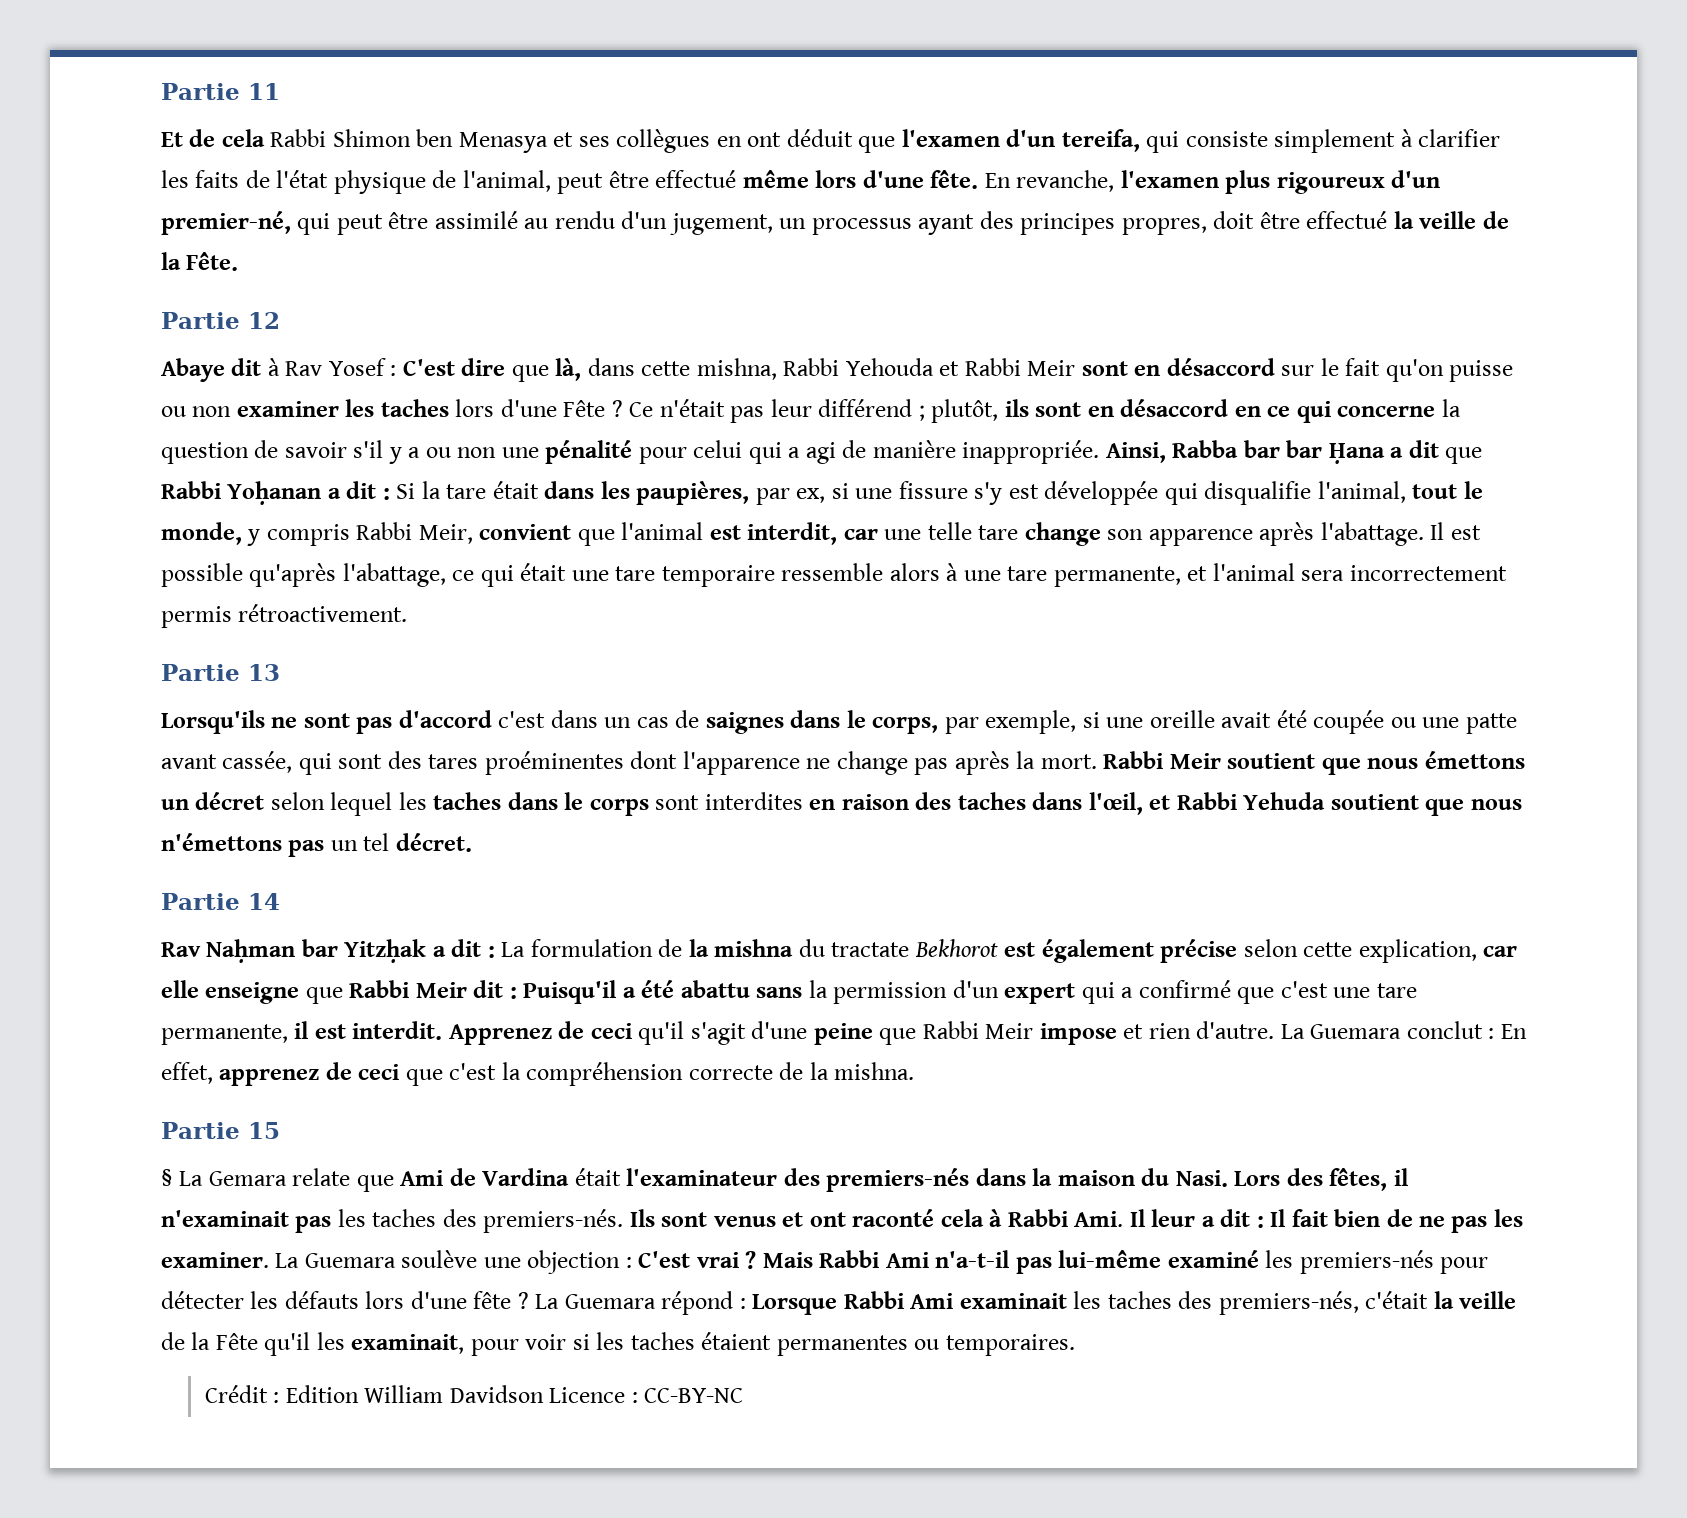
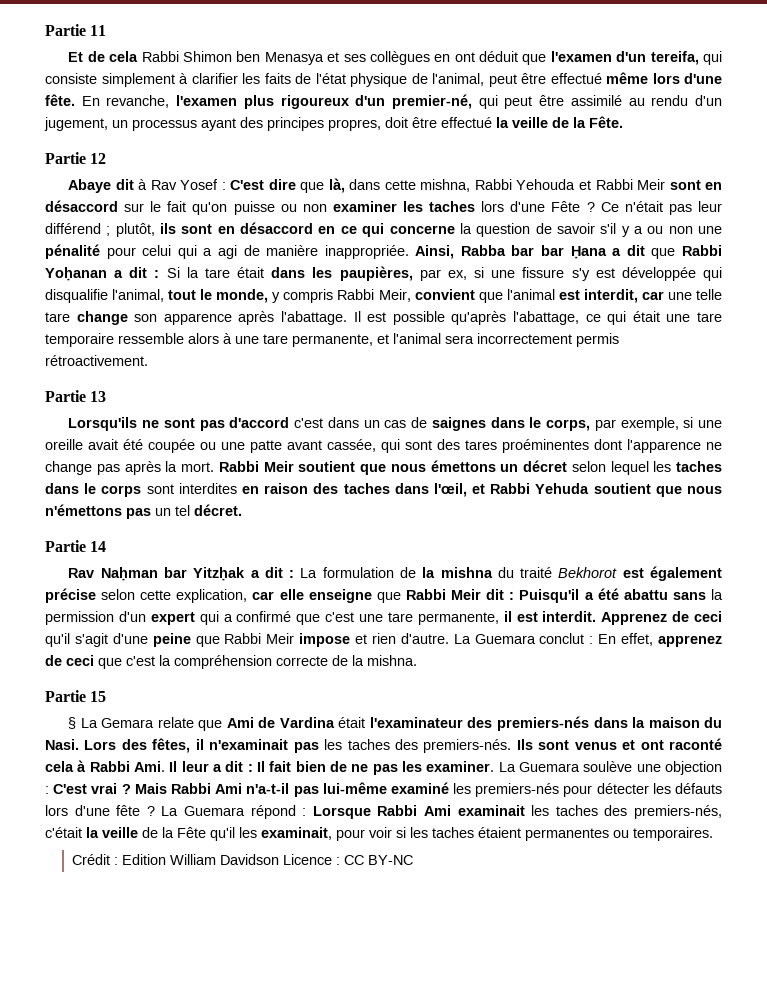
- Rav Naḥman bar Yitzḥak a dit : La formulation de la mishna du tractate Bekhorot est également précise selon cette explication, car elle enseigne que Rabbi Meir dit : Puisqu'il a été abattu sans la permission d'un expert qui a confirmé que c'est une tare permanente, il est interdit.
+ Rav Naḥman bar Yitzḥak a dit : La formulation de la mishna du traité Bekhorot est également précise selon cette explication, car elle enseigne que Rabbi Meir dit : Puisqu'il a été abattu sans la permission d'un expert qui a confirmé que c'est une tare permanente, il est interdit.
- Crédit : Edition William Davidson Licence : CC-BY-NC
+ Crédit : Edition William Davidson Licence : CC BY-NC

